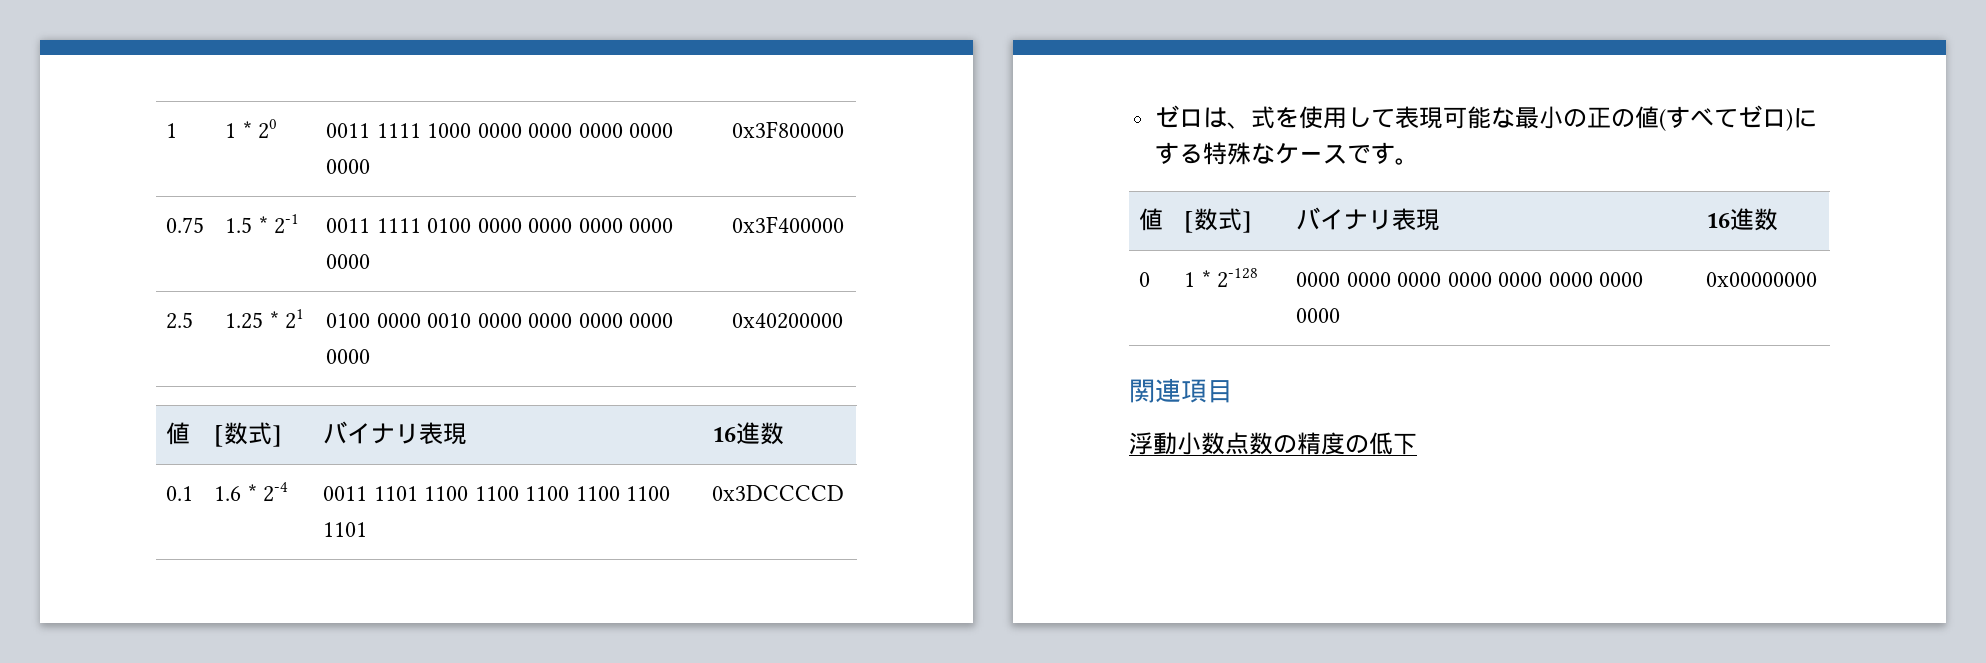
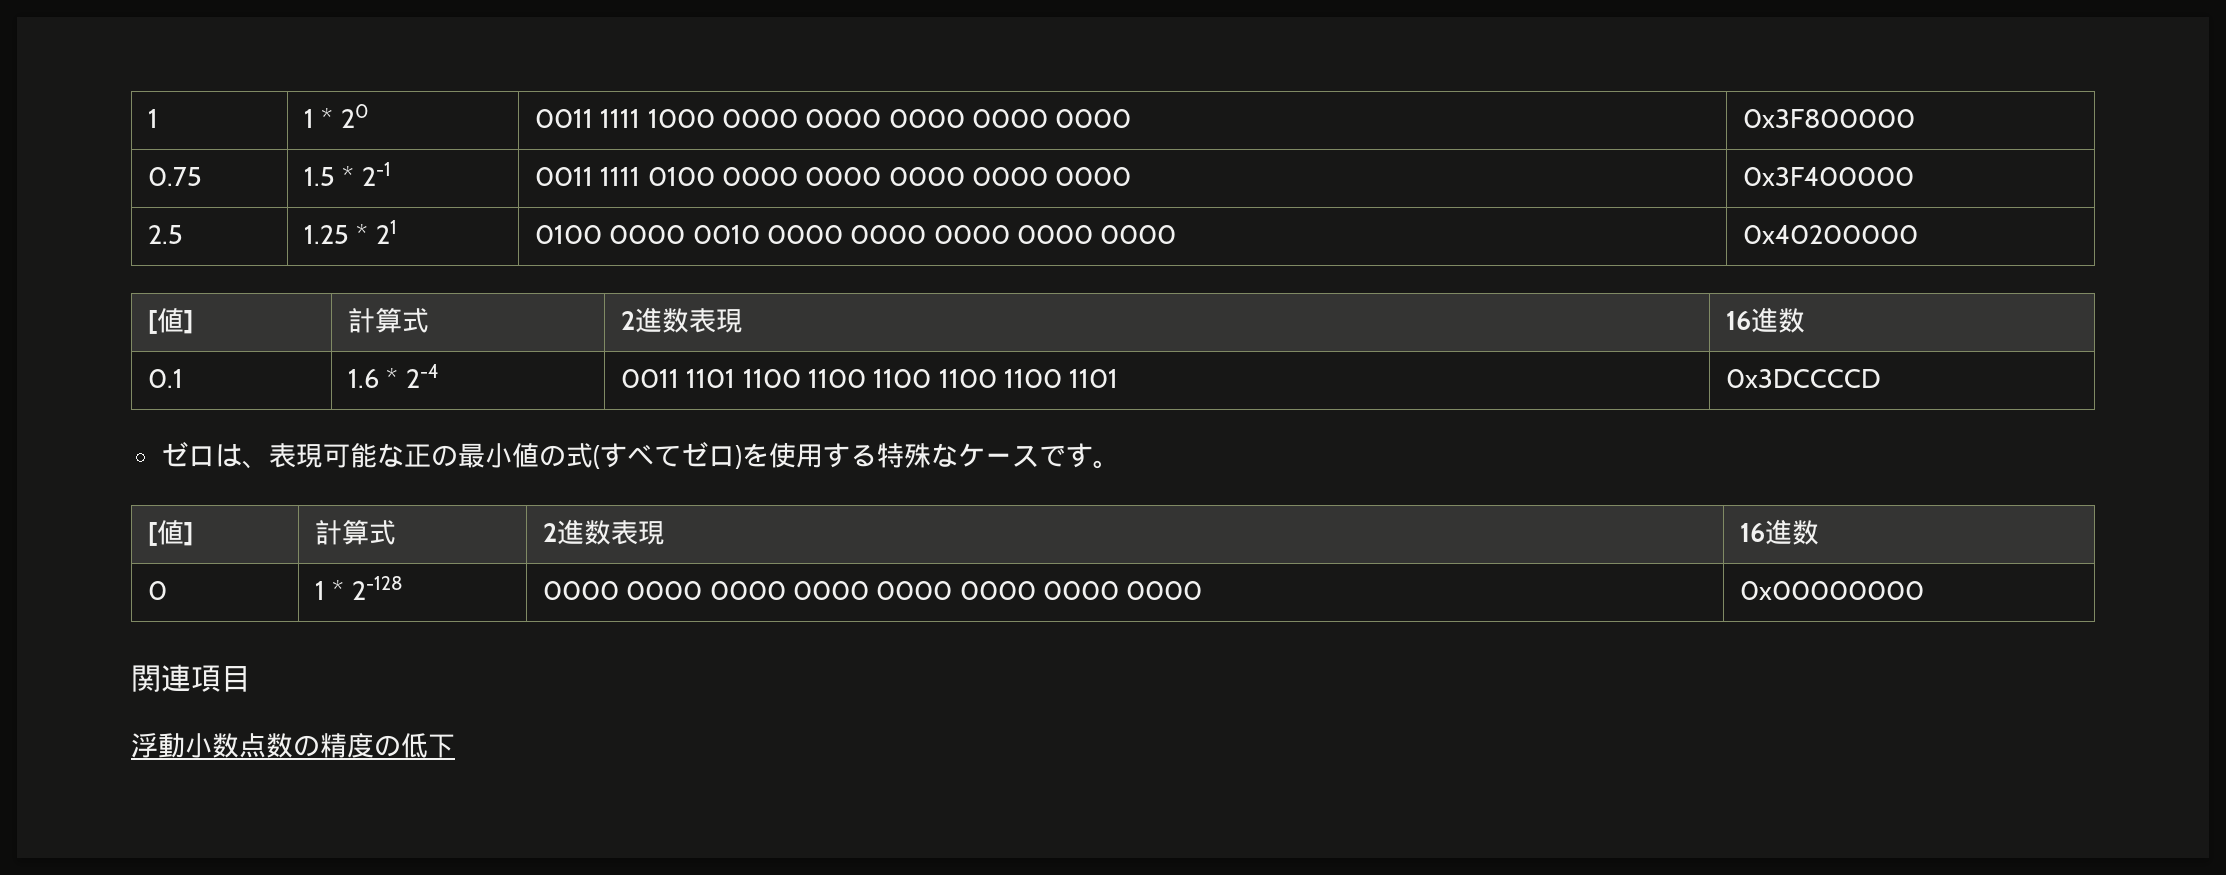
  2.5 | 1.25 * 21 | 0100 0000 0010 0000 0000 0000 0000 0000 | 0x40200000
- 値 | [数式] | バイナリ表現 | 16進数
+ [値] | 計算式 | 2進数表現 | 16進数
- ゼロは、式を使用して表現可能な最小の正の値(すべてゼロ)にする特殊なケースです。
- 値 | [数式] | バイナリ表現 | 16進数
+ ゼロは、表現可能な正の最小値の式(すべてゼロ)を使用する特殊なケースです。
+ [値] | 計算式 | 2進数表現 | 16進数

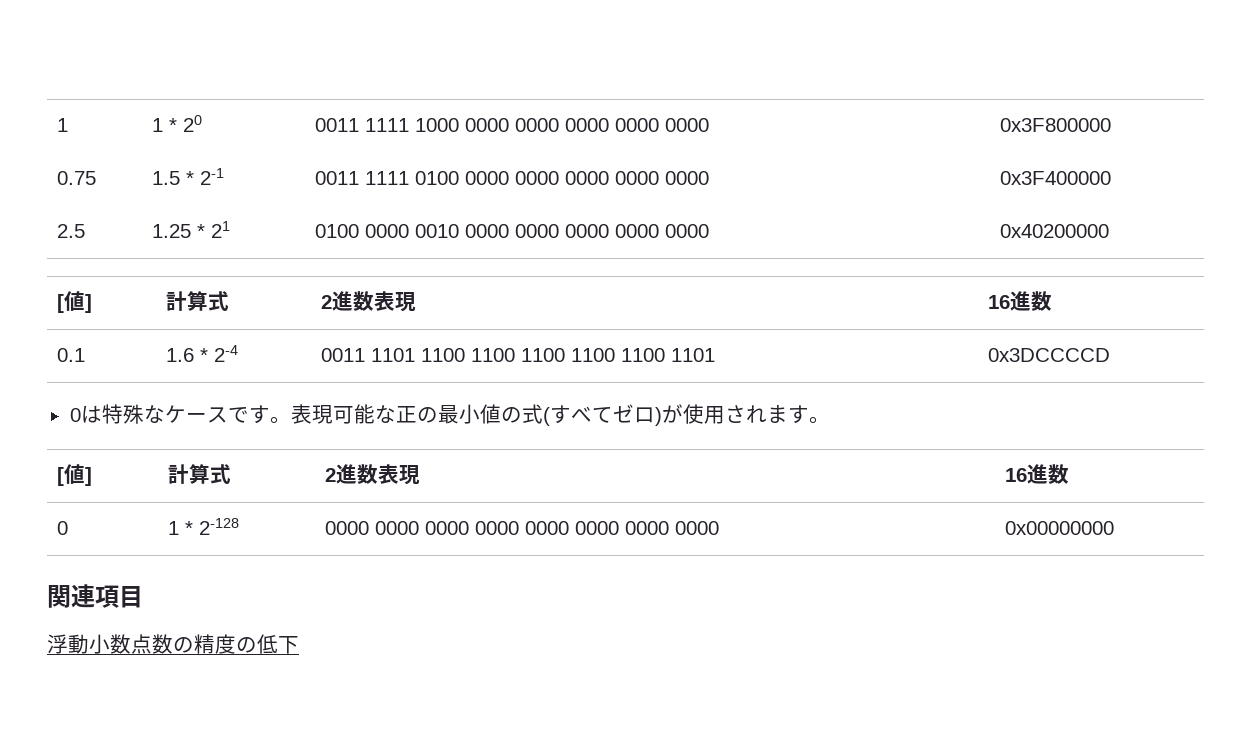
- ゼロは、表現可能な正の最小値の式(すべてゼロ)を使用する特殊なケースです。
+ 0は特殊なケースです。表現可能な正の最小値の式(すべてゼロ)が使用されます。

